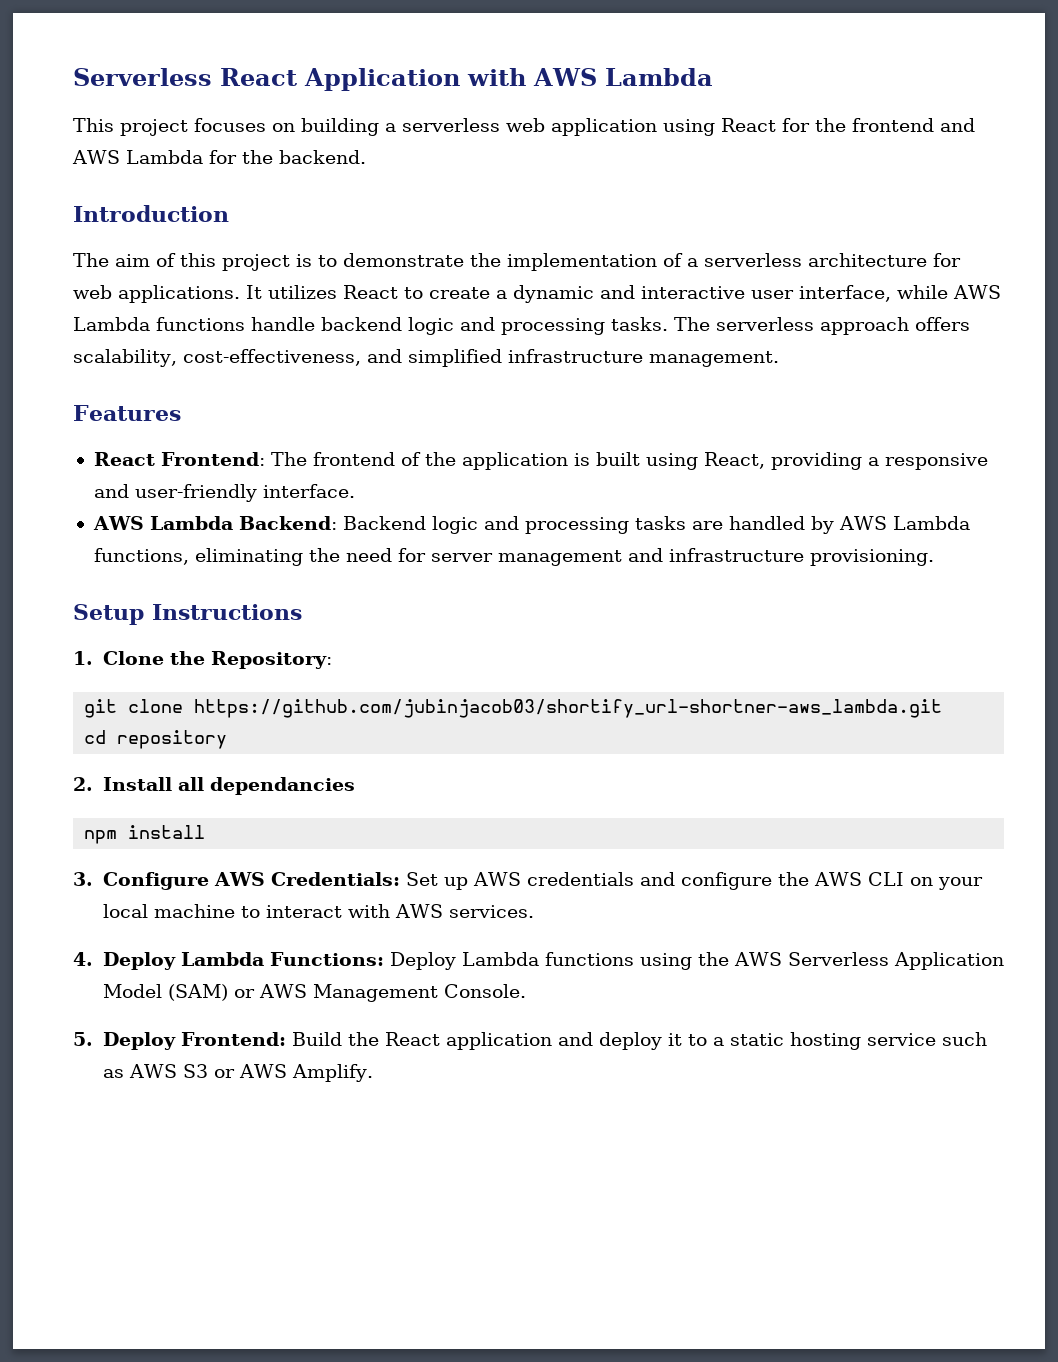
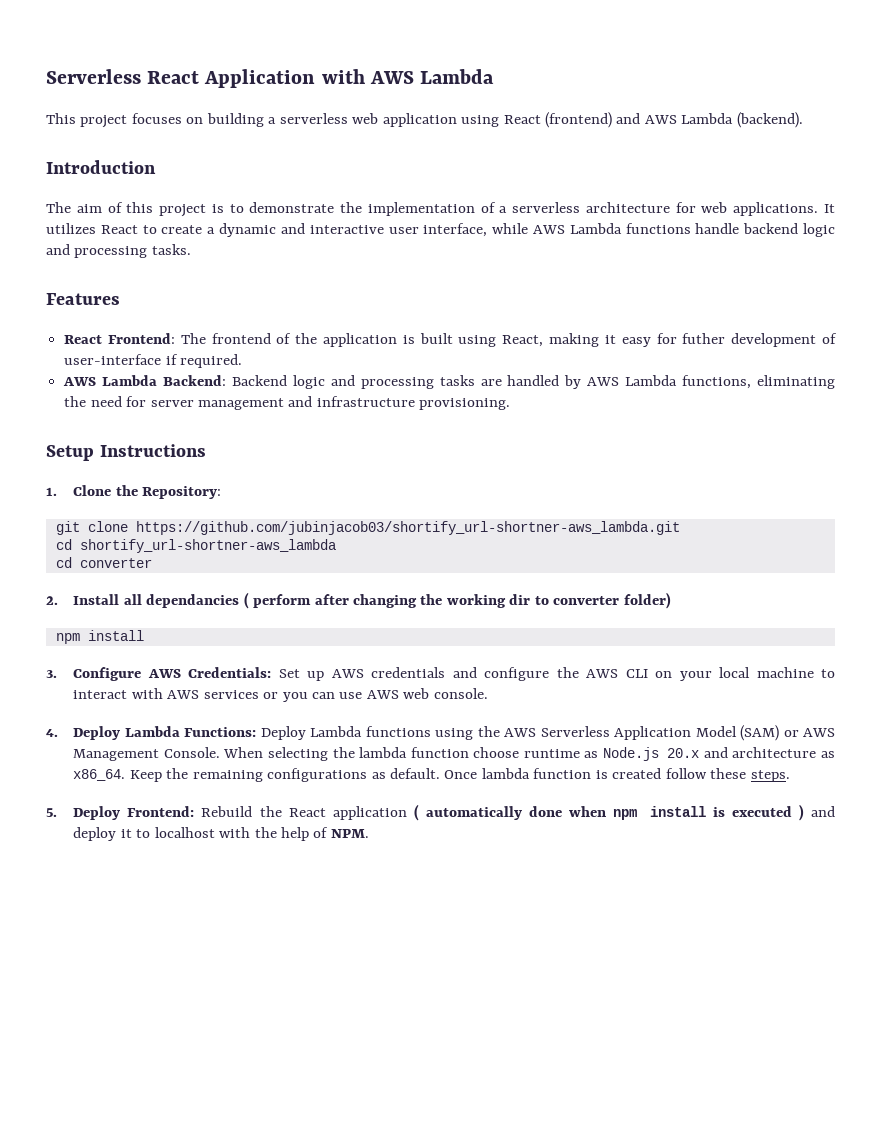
- This project focuses on building a serverless web application using React for the frontend and AWS Lambda for the backend.
+ This project focuses on building a serverless web application using React (frontend) and AWS Lambda (backend).
- The serverless approach offers scalability, cost-effectiveness, and simplified infrastructure management.
- React Frontend: The frontend of the application is built using React, providing a responsive and user-friendly interface.
+ React Frontend: The frontend of the application is built using React, making it easy for futher development of user-interface if required.
- cd repository
+ cd shortify_url-shortner-aws_lambda
+ cd converter
- 2. Install all dependancies
+ 2. Install all dependancies ( perform after changing the working dir to converter folder)
- 3. Configure AWS Credentials: Set up AWS credentials and configure the AWS CLI on your local machine to interact with AWS services.
+ 3. Configure AWS Credentials: Set up AWS credentials and configure the AWS CLI on your local machine to interact with AWS services or you can use AWS web console.
+ When selecting the lambda function choose runtime as Node.js 20.x and architecture as x86_64. Keep the remaining configurations as default. Once lambda function is created follow these steps.
- 5. Deploy Frontend: Build the React application and deploy it to a static hosting service such as AWS S3 or AWS Amplify.
+ 5. Deploy Frontend: Rebuild the React application ( automatically done when npm install is executed ) and deploy it to localhost with the help of NPM.

